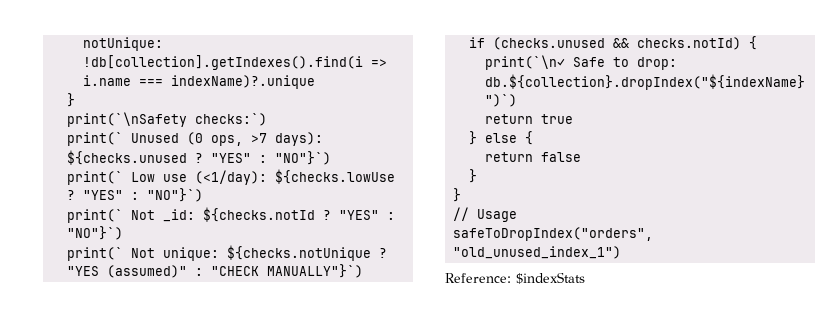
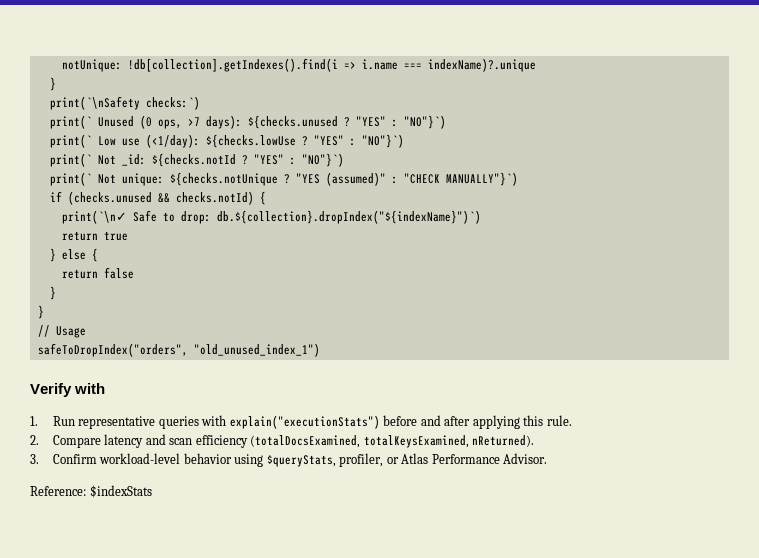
+ Verify with
+ 1. Run representative queries with explain("executionStats") before and after applying this rule.
+ 2. Compare latency and scan efficiency (totalDocsExamined, totalKeysExamined, nReturned).
+ 3. Confirm workload-level behavior using $queryStats, profiler, or Atlas Performance Advisor.

